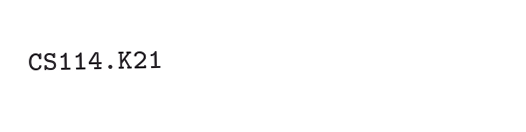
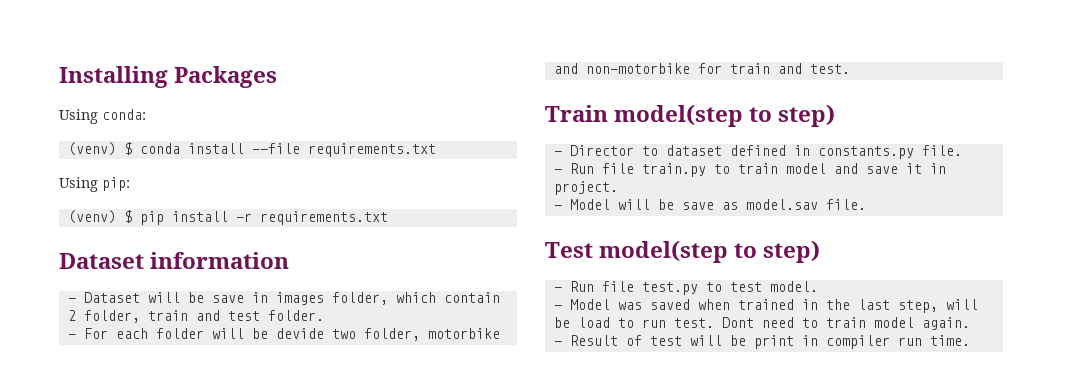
- CS114.K21
+ Installing Packages
+ Using conda:
+ (venv) $ conda install --file requirements.txt
+ Using pip:
+ (venv) $ pip install -r requirements.txt
+ Dataset information
+ - Dataset will be save in images folder, which contain 2 folder, train and test folder.
+ - For each folder will be devide two folder, motorbike and non-motorbike for train and test.
+ Train model(step to step)
+ - Director to dataset defined in constants.py file.
+ - Run file train.py to train model and save it in project.
+ - Model will be save as model.sav file.
+ Test model(step to step)
+ - Run file test.py to test model.
+ - Model was saved when trained in the last step, will be load to run test. Dont need to train model again.
+ - Result of test will be print in compiler run time.

